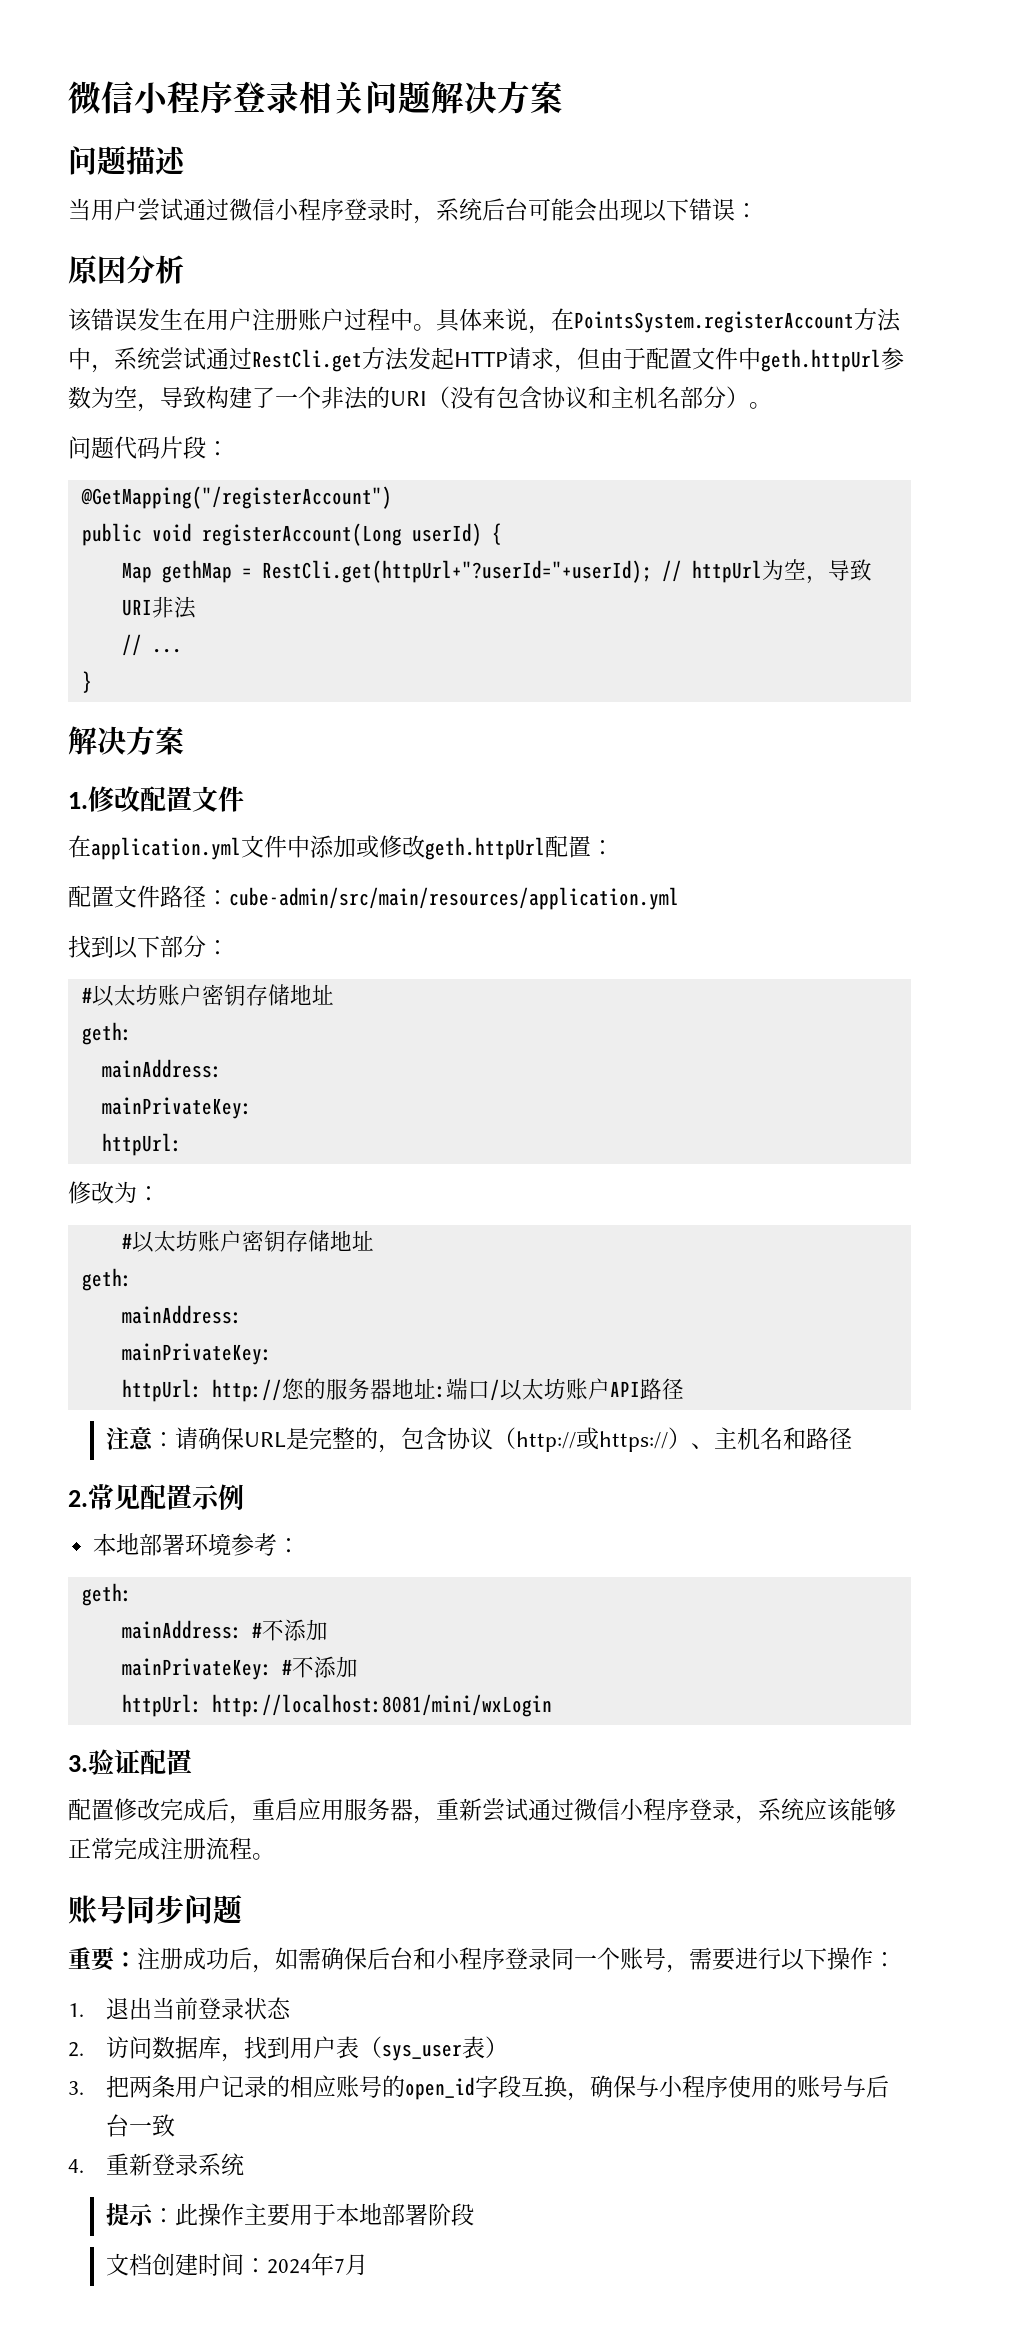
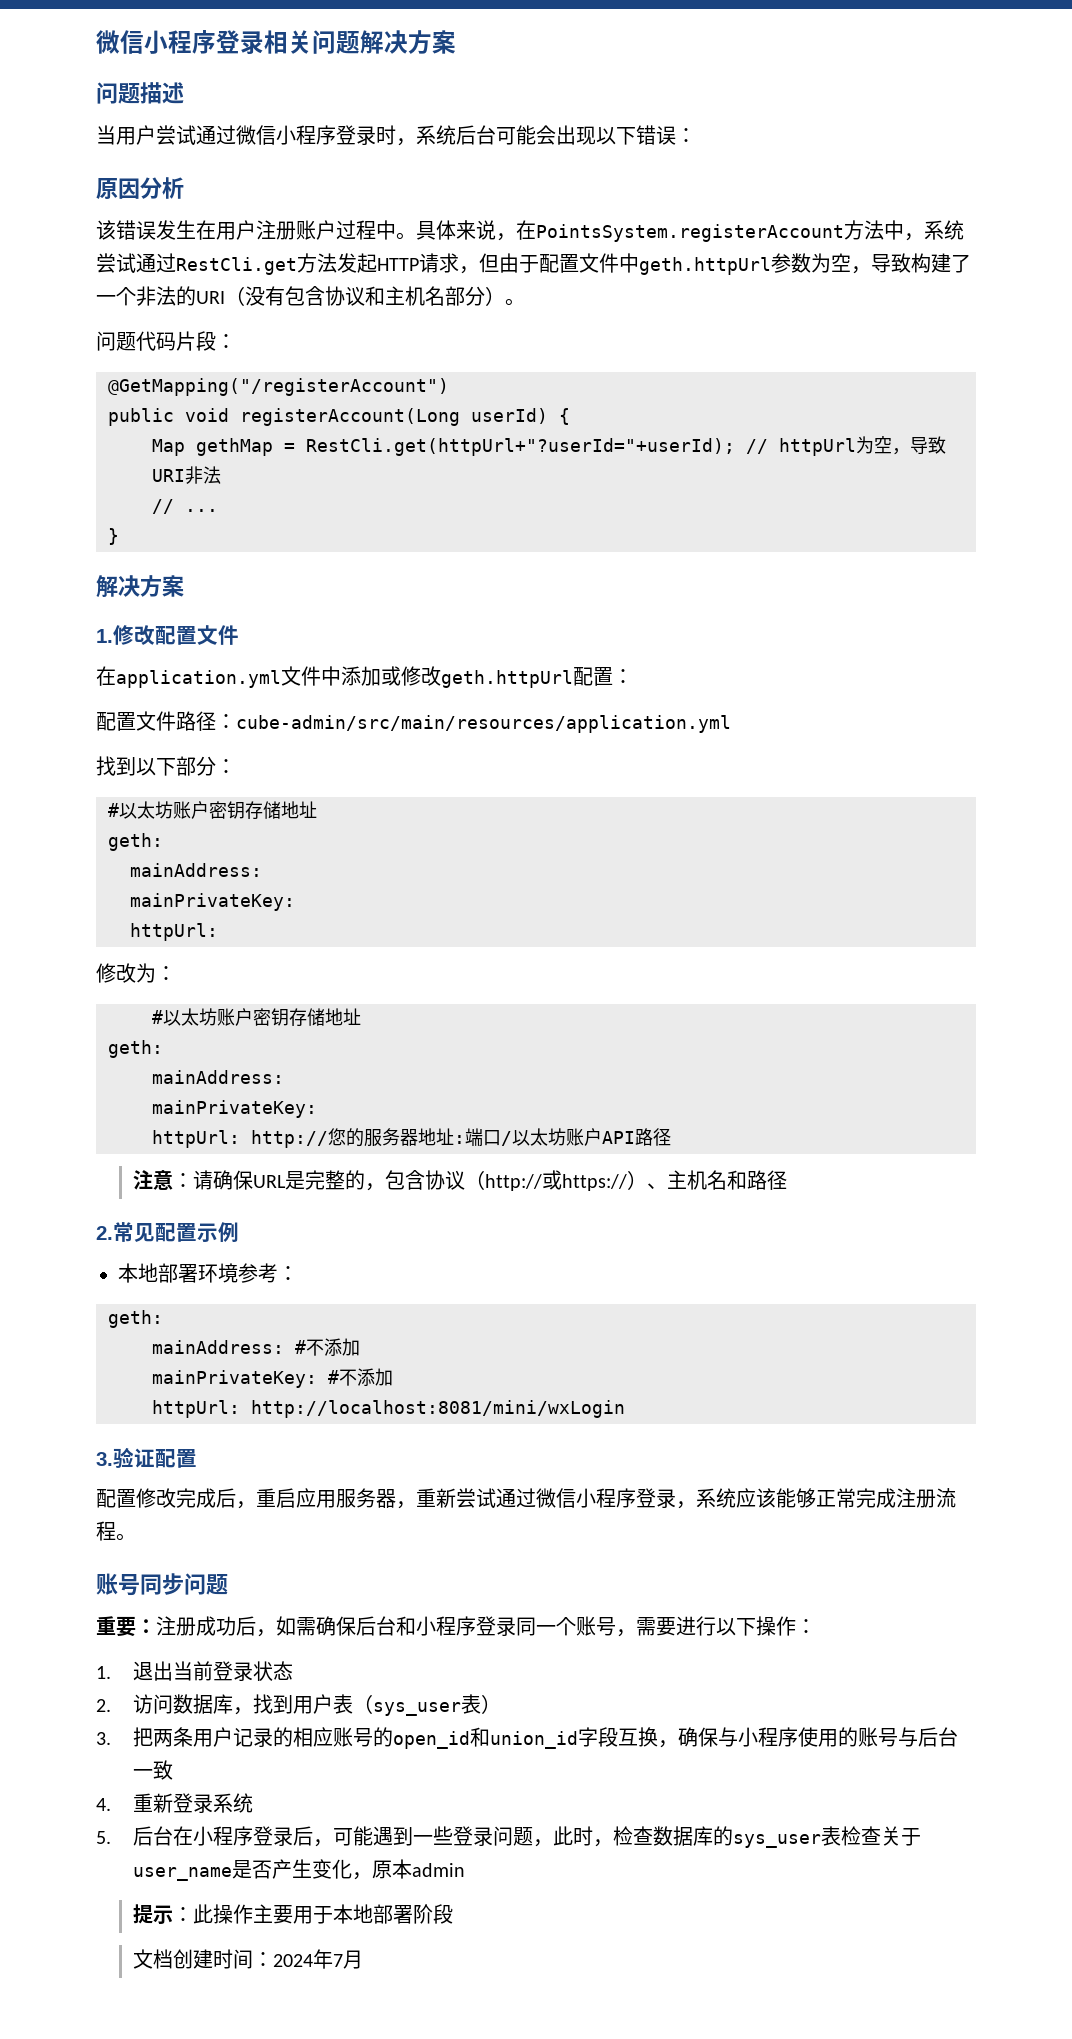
- 3.把两条用户记录的相应账号的open_id字段互换，确保与小程序使用的账号与后台一致
+ 3.把两条用户记录的相应账号的open_id和union_id字段互换，确保与小程序使用的账号与后台一致
+ 5.后台在小程序登录后，可能遇到一些登录问题，此时，检查数据库的sys_user表检查关于user_name是否产生变化，原本admin

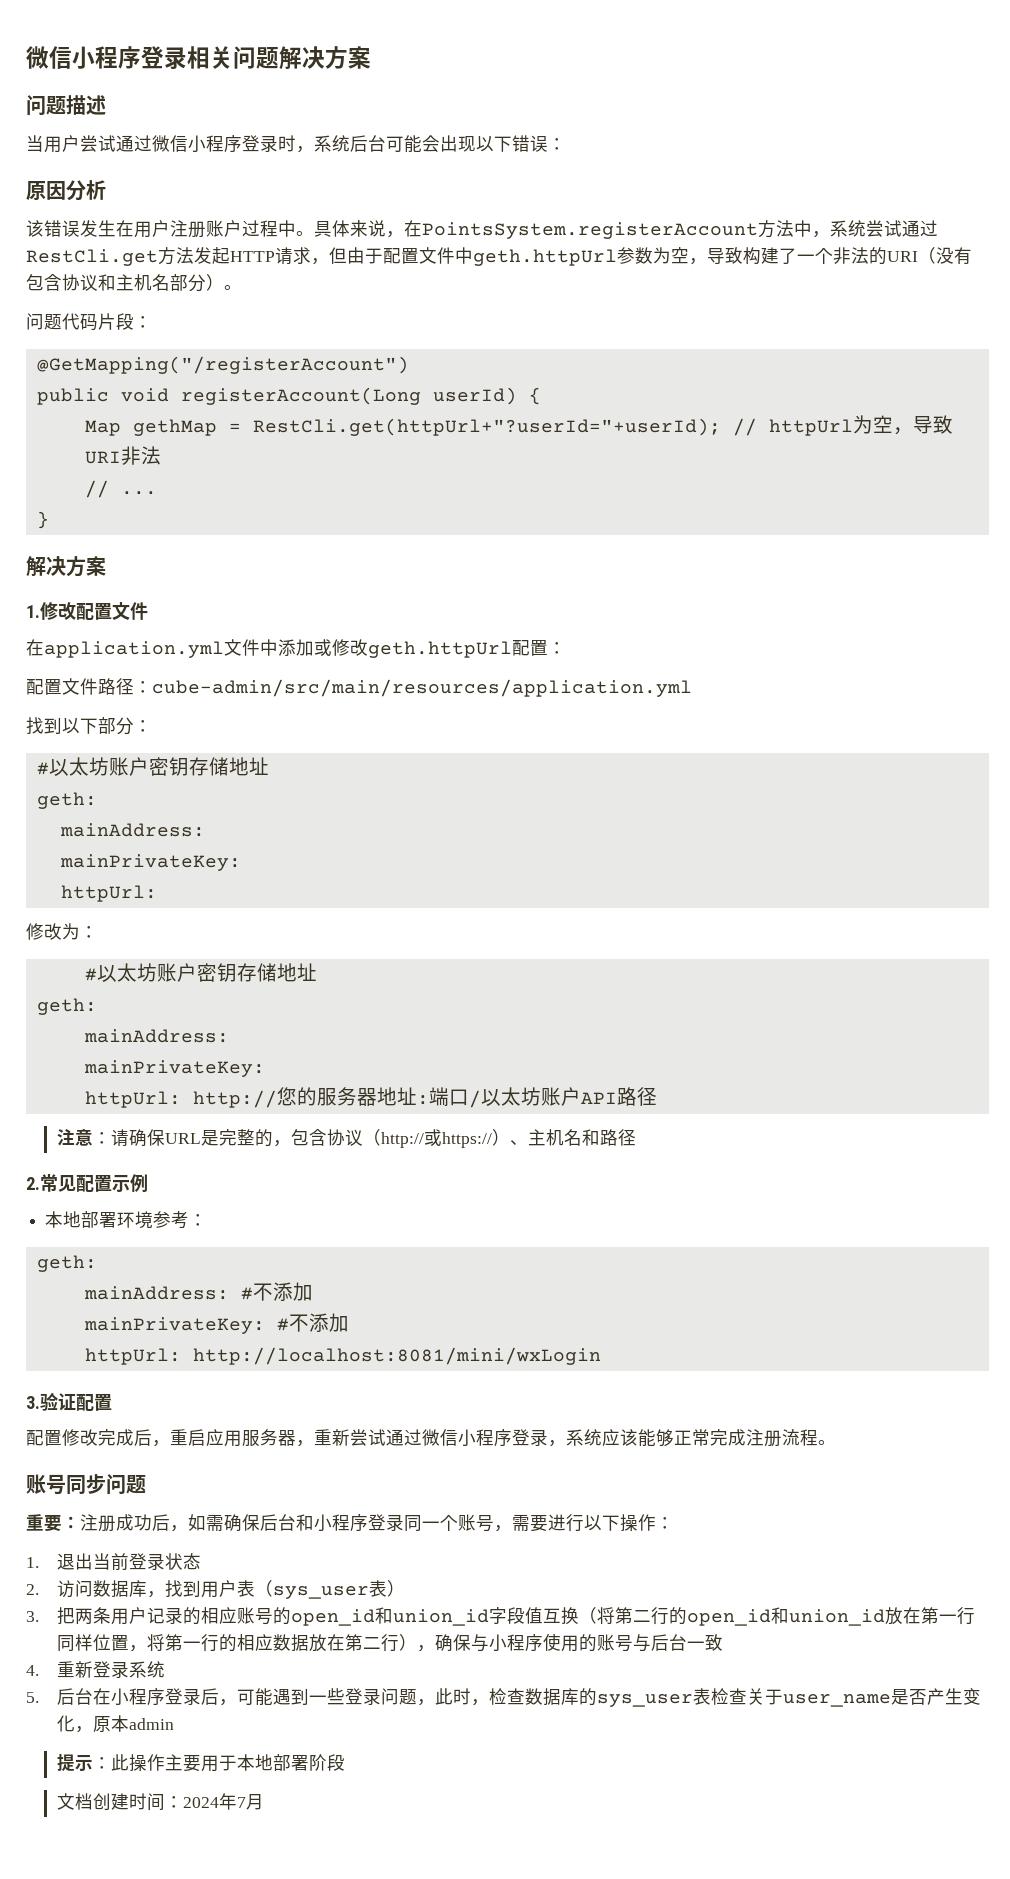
- 3.把两条用户记录的相应账号的open_id和union_id字段互换，确保与小程序使用的账号与后台一致
+ 3.把两条用户记录的相应账号的open_id和union_id字段值互换（将第二行的open_id和union_id放在第一行同样位置，将第一行的相应数据放在第二行），确保与小程序使用的账号与后台一致

